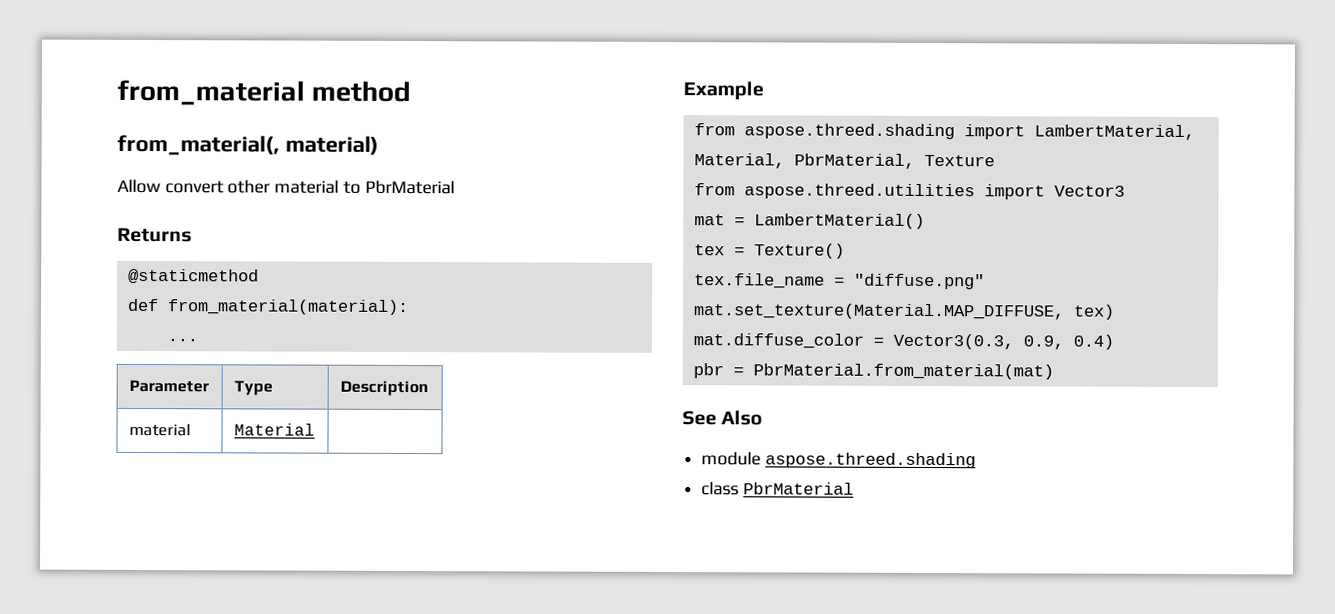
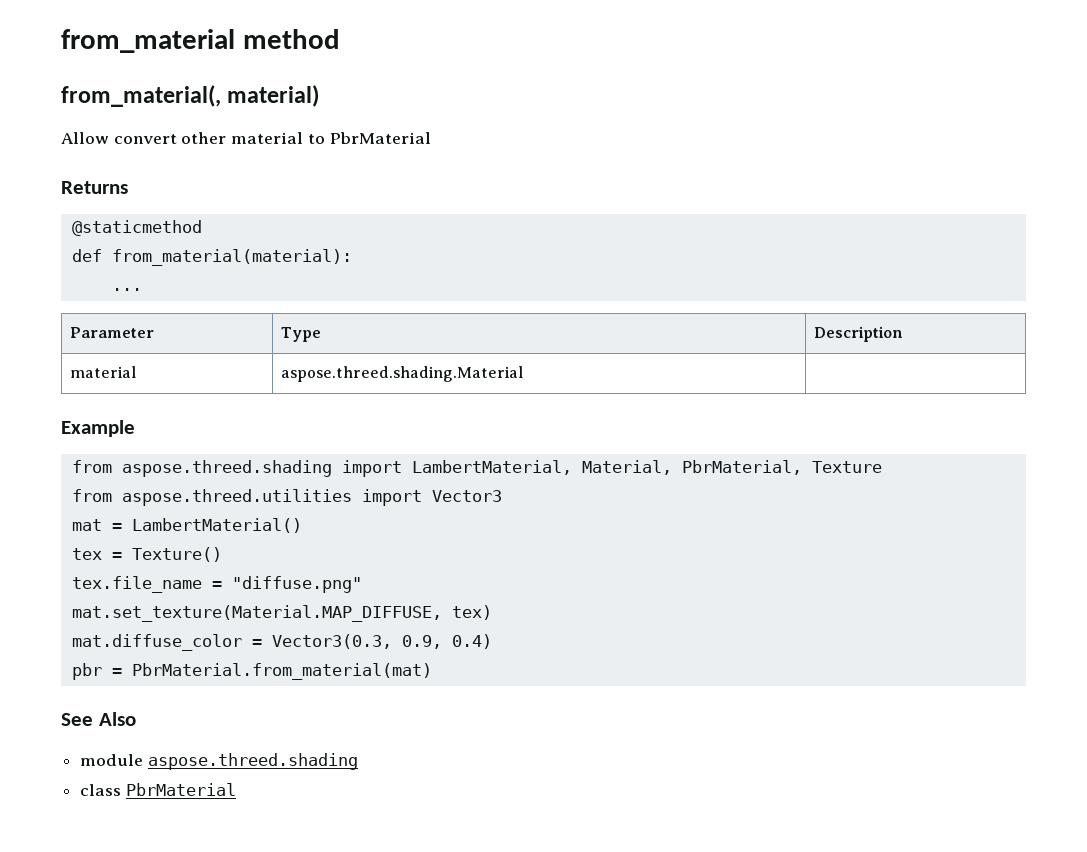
- material | Material |
+ material | aspose.threed.shading.Material |

